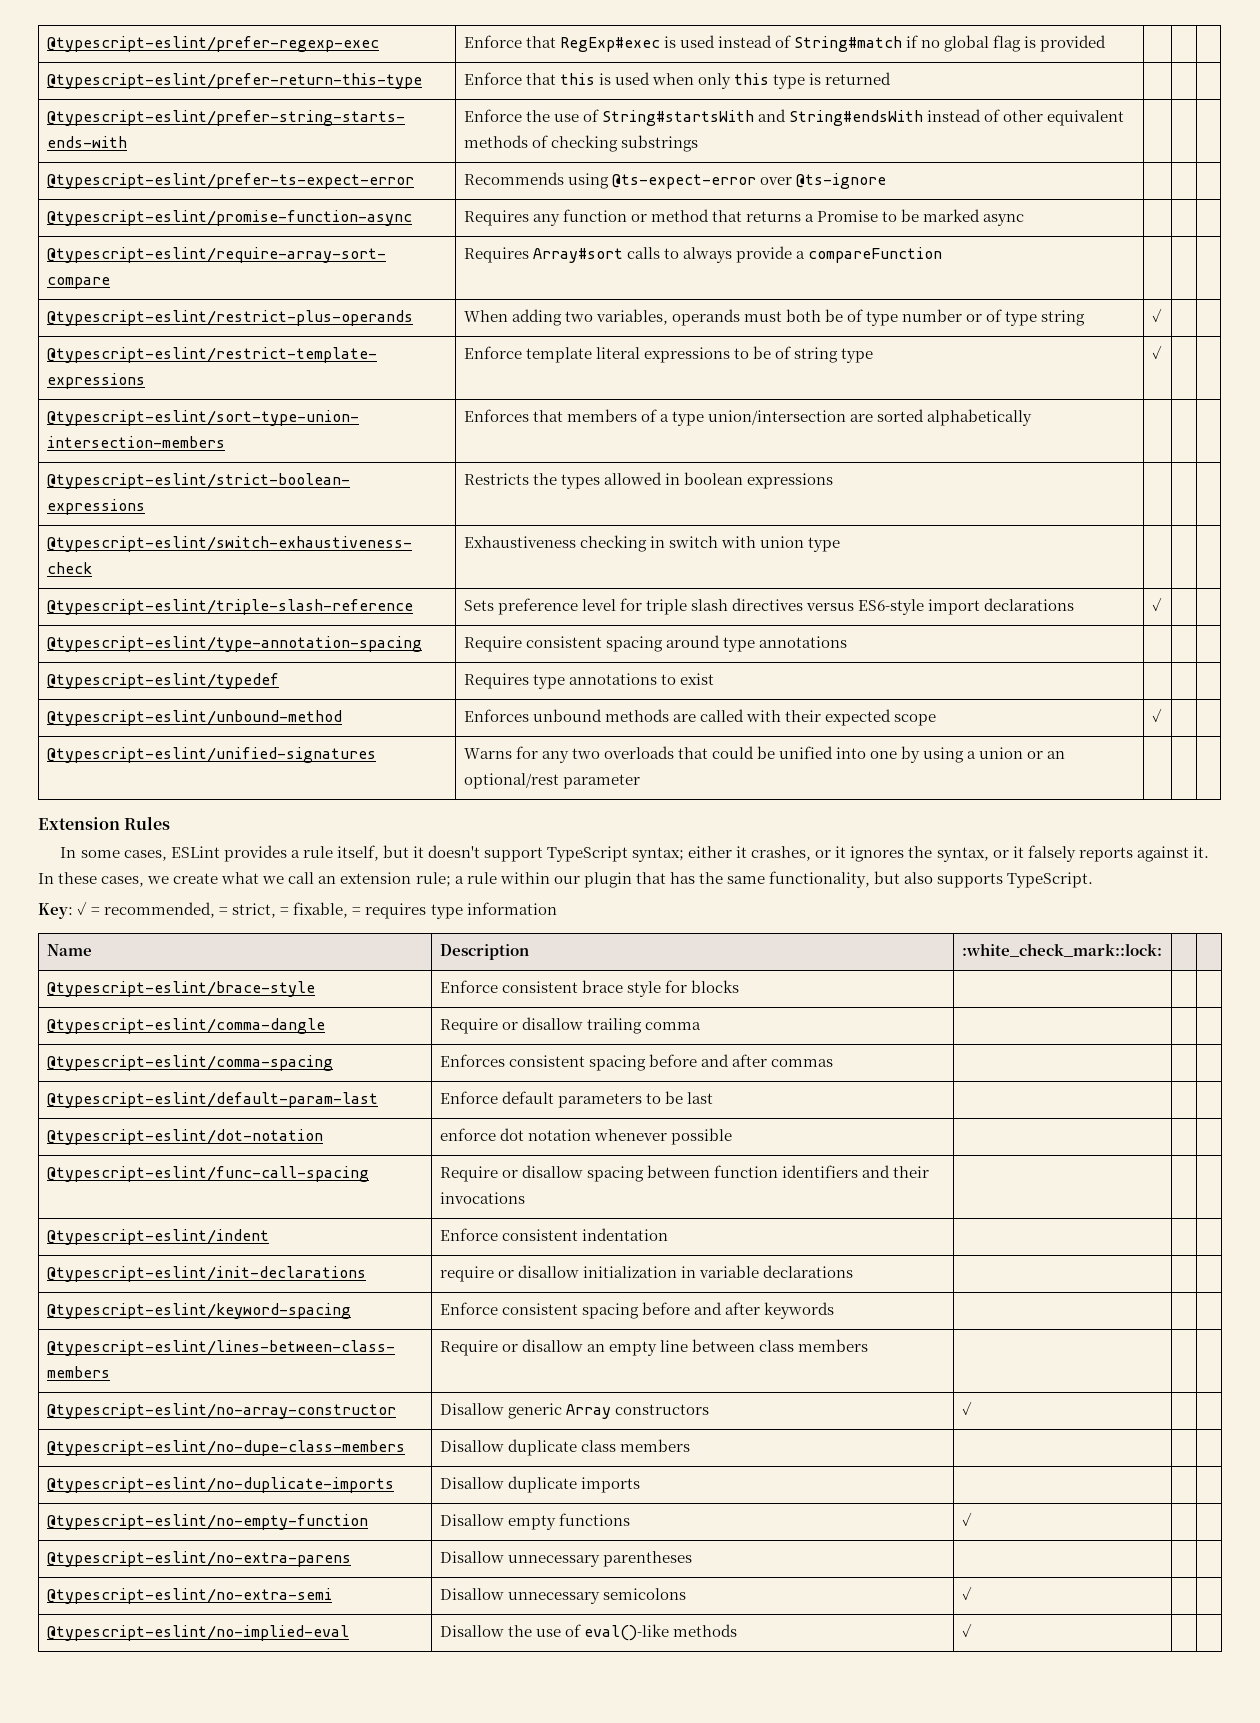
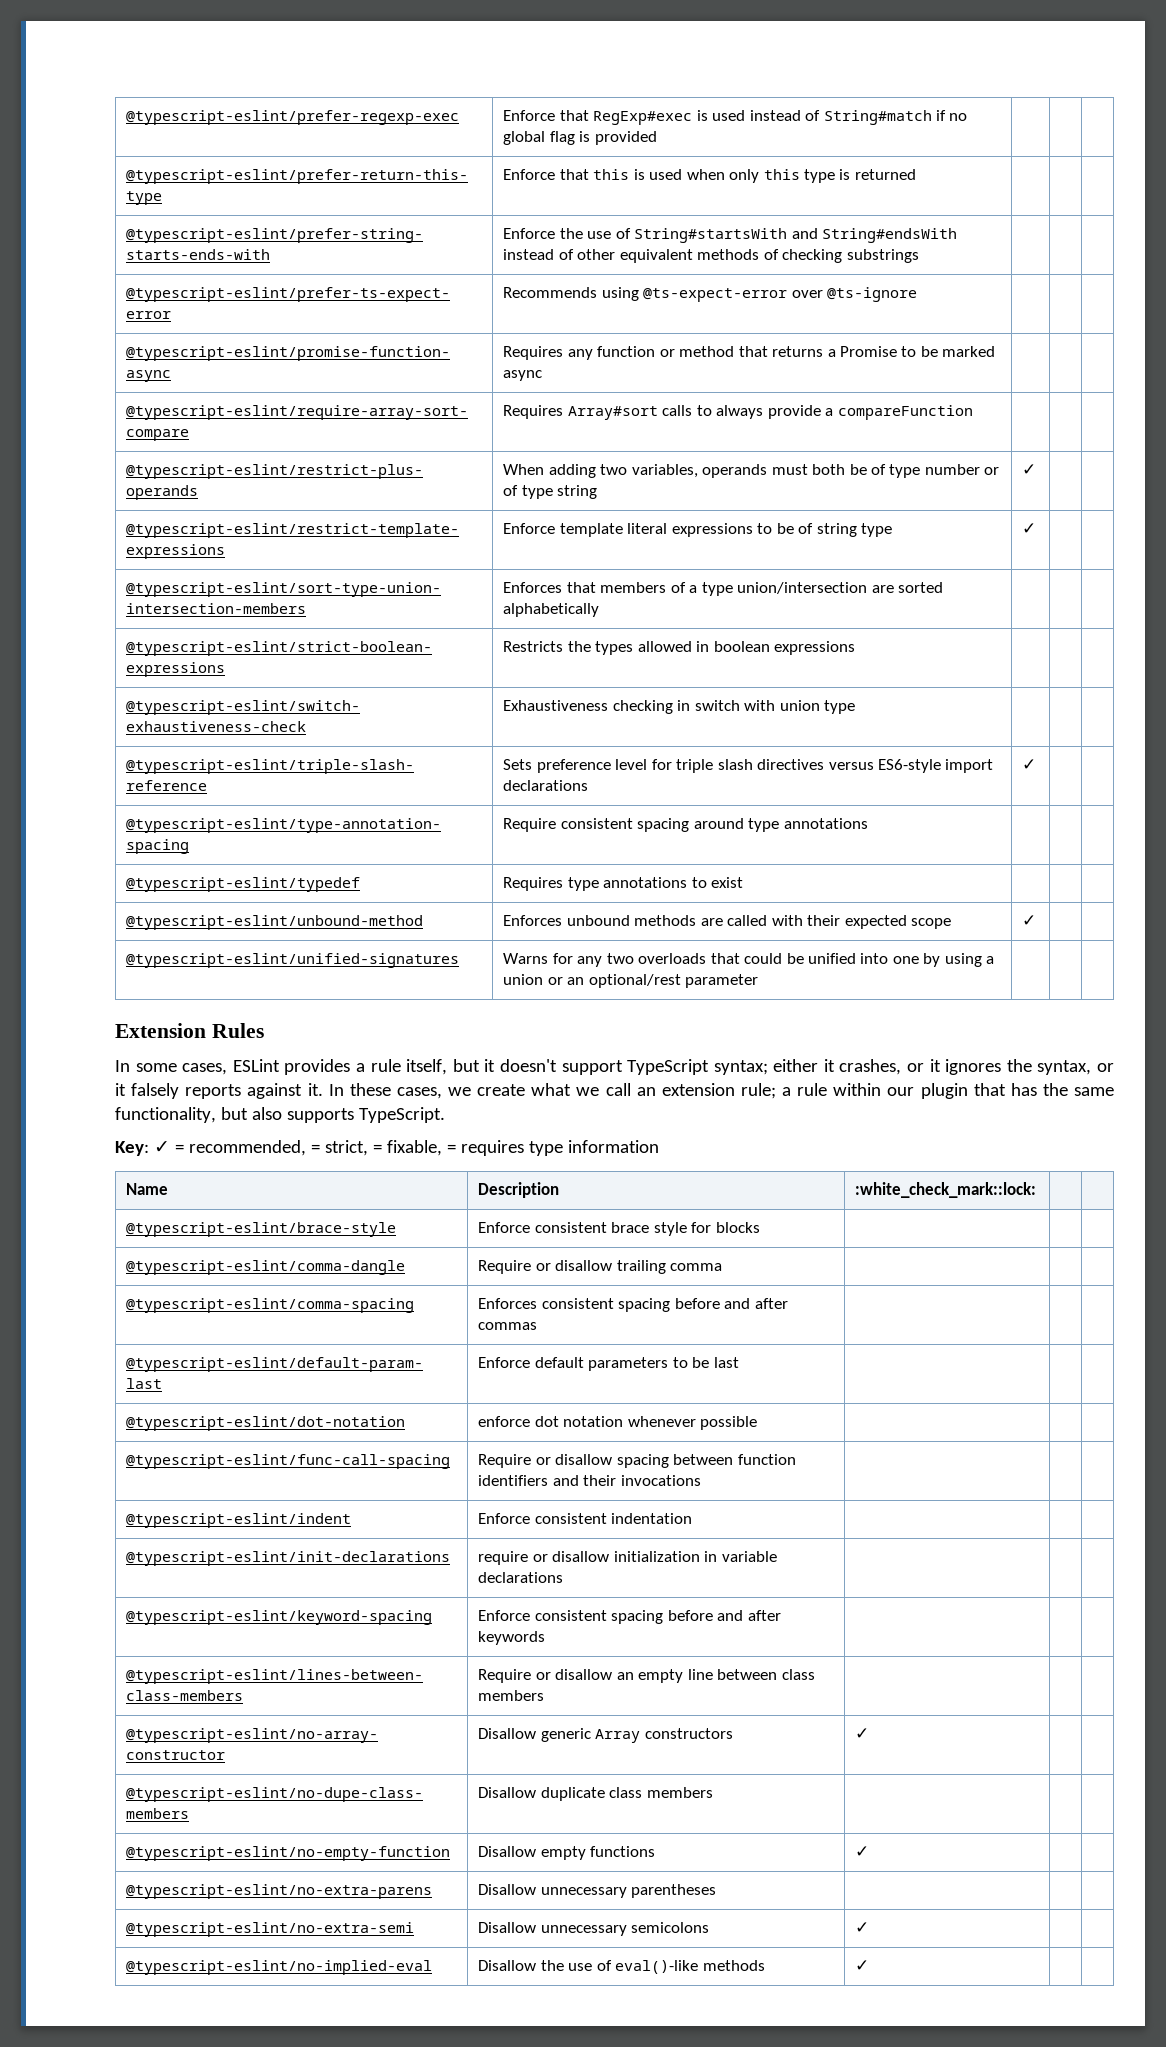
- @typescript-eslint/no-duplicate-imports | Disallow duplicate imports | | |

